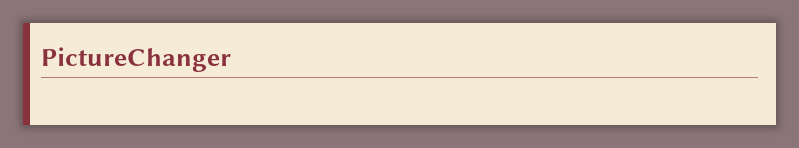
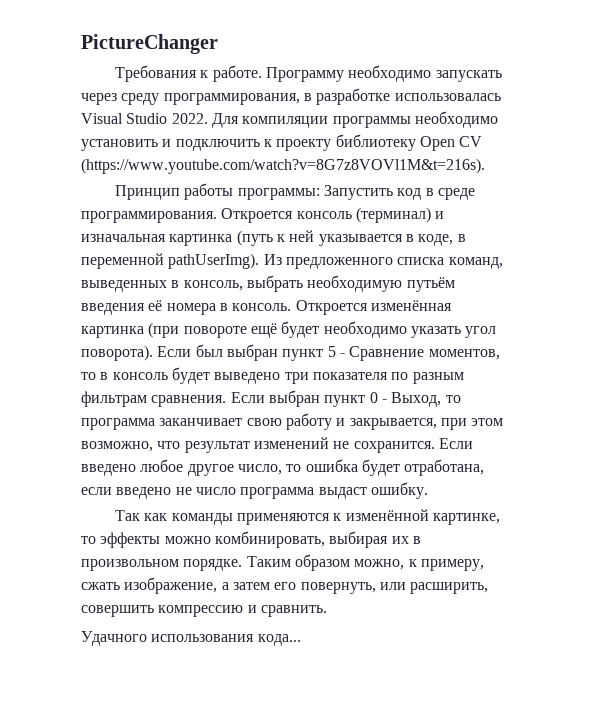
+ Требования к работе. Программу необходимо запускать через среду программирования, в разработке использовалась Visual Studio 2022. Для компиляции программы необходимо установить и подключить к проекту библиотеку Open CV (https://www.youtube.com/watch?v=8G7z8VOVl1M&t=216s).
+ Принцип работы программы: Запустить код в среде программирования. Откроется консоль (терминал) и изначальная картинка (путь к ней указывается в коде, в переменной pathUserImg). Из предложенного списка команд, выведенных в консоль, выбрать необходимую путьём введения её номера в консоль. Откроется изменённая картинка (при повороте ещё будет необходимо указать угол поворота). Если был выбран пункт 5 - Сравнение моментов, то в консоль будет выведено три показателя по разным фильтрам сравнения. Если выбран пункт 0 - Выход, то программа заканчивает свою работу и закрывается, при этом возможно, что результат изменений не сохранится. Если введено любое другое число, то ошибка будет отработана, если введено не число программа выдаст ошибку.
+ Так как команды применяются к изменённой картинке, то эффекты можно комбинировать, выбирая их в произвольном порядке. Таким образом можно, к примеру, сжать изображение, а затем его повернуть, или расширить, совершить компрессию и сравнить.
+ Удачного использования кода...

